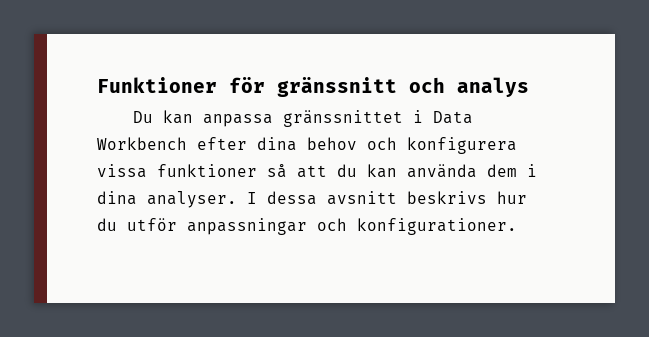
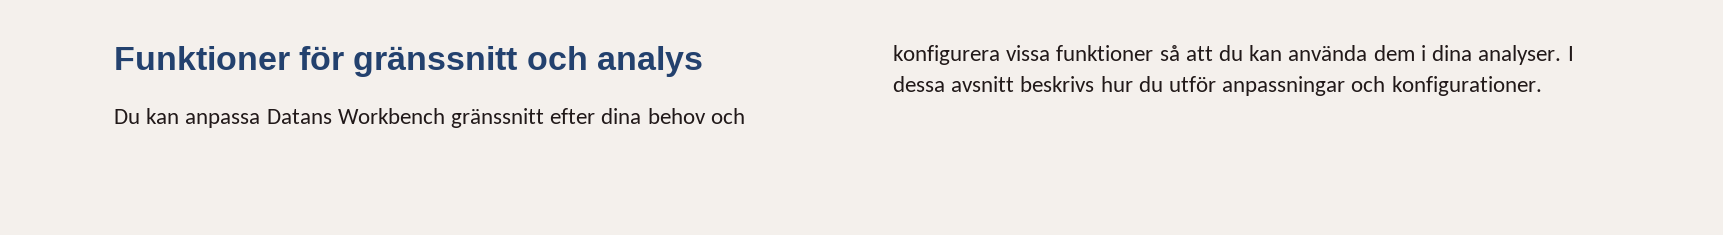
- Du kan anpassa gränssnittet i Data Workbench efter dina behov och konfigurera vissa funktioner så att du kan använda dem i dina analyser.
+ Du kan anpassa Datans Workbench gränssnitt efter dina behov och konfigurera vissa funktioner så att du kan använda dem i dina analyser.

